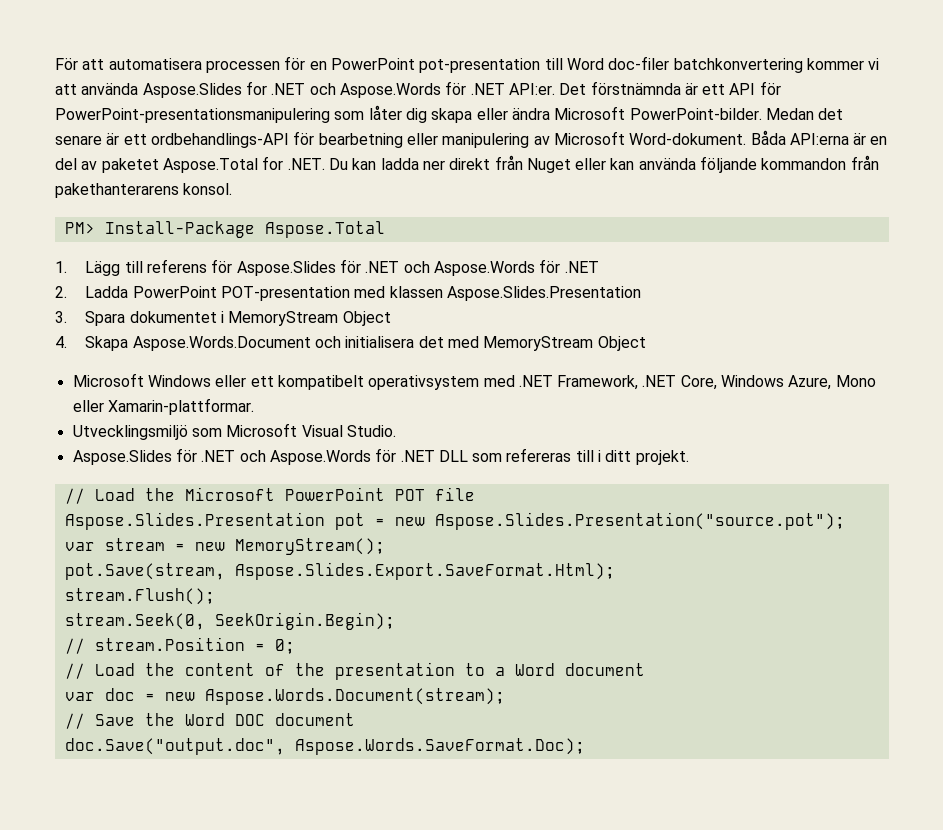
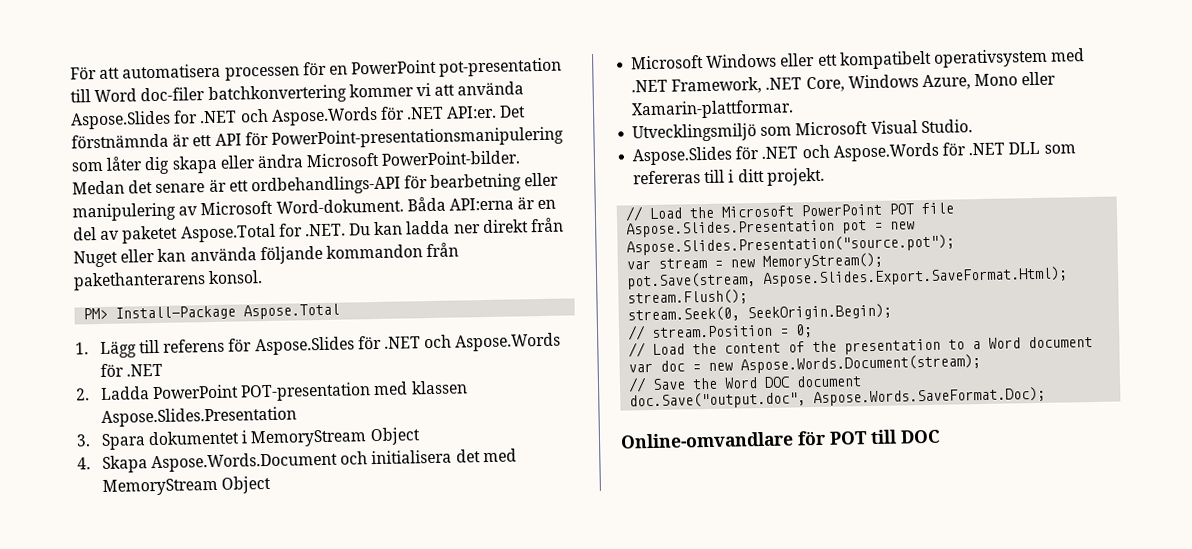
+ Online-omvandlare för POT till DOC

